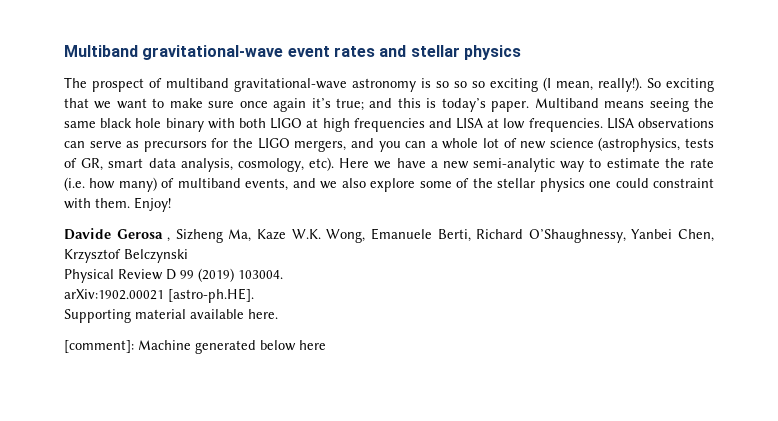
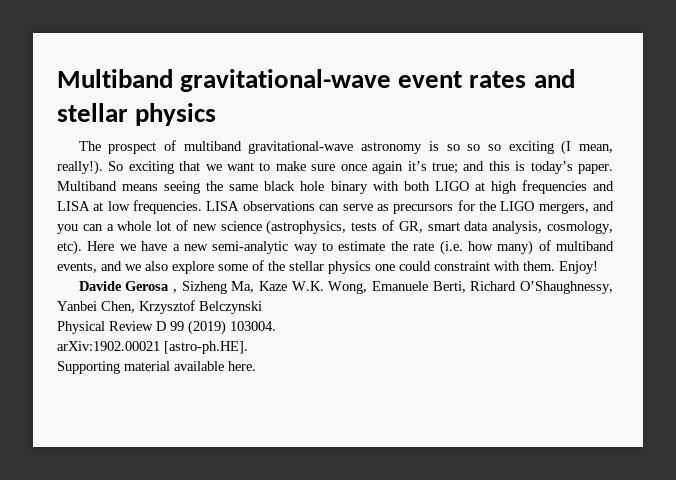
- [comment]: Machine generated below here

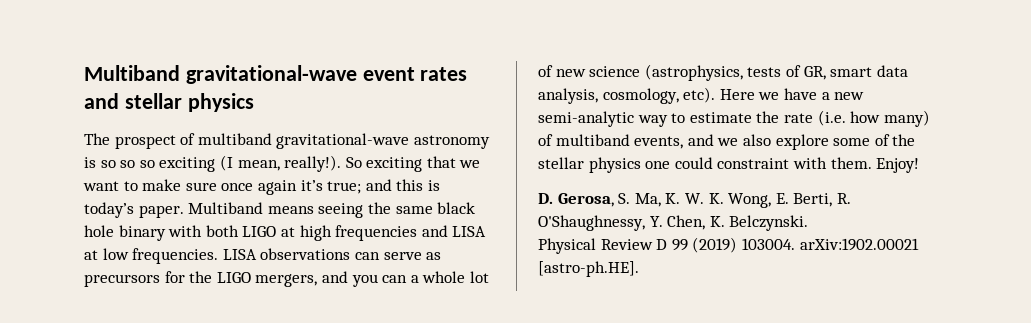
- Davide Gerosa , Sizheng Ma, Kaze W.K. Wong, Emanuele Berti, Richard O’Shaughnessy, Yanbei Chen, Krzysztof Belczynski
+ D. Gerosa, S. Ma, K. W. K. Wong, E. Berti, R. O'Shaughnessy, Y. Chen, K. Belczynski.
- Physical Review D 99 (2019) 103004.
- arXiv:1902.00021 [astro-ph.HE].
+ Physical Review D 99 (2019) 103004. arXiv:1902.00021 [astro-ph.HE].
- Supporting material available here.

